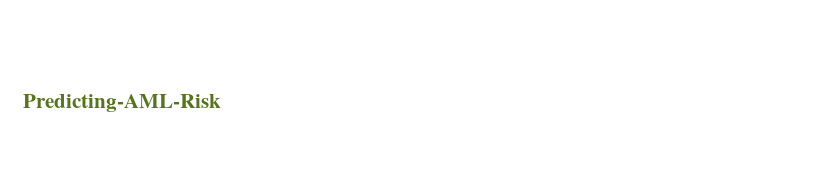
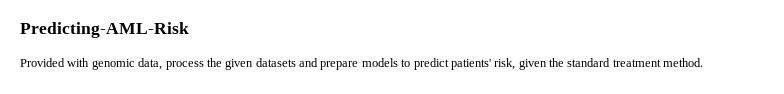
+ Provided with genomic data, process the given datasets and prepare models to predict patients' risk, given the standard treatment method.

